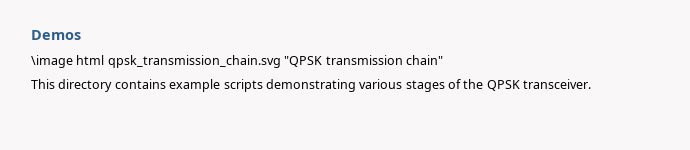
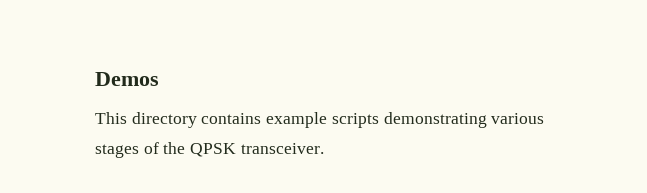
- \image html qpsk_transmission_chain.svg "QPSK transmission chain"

